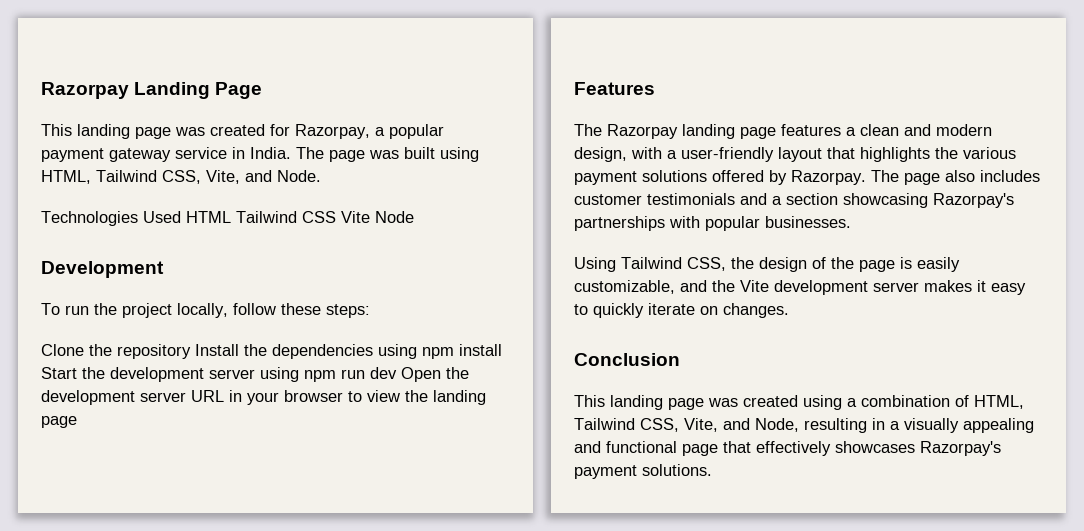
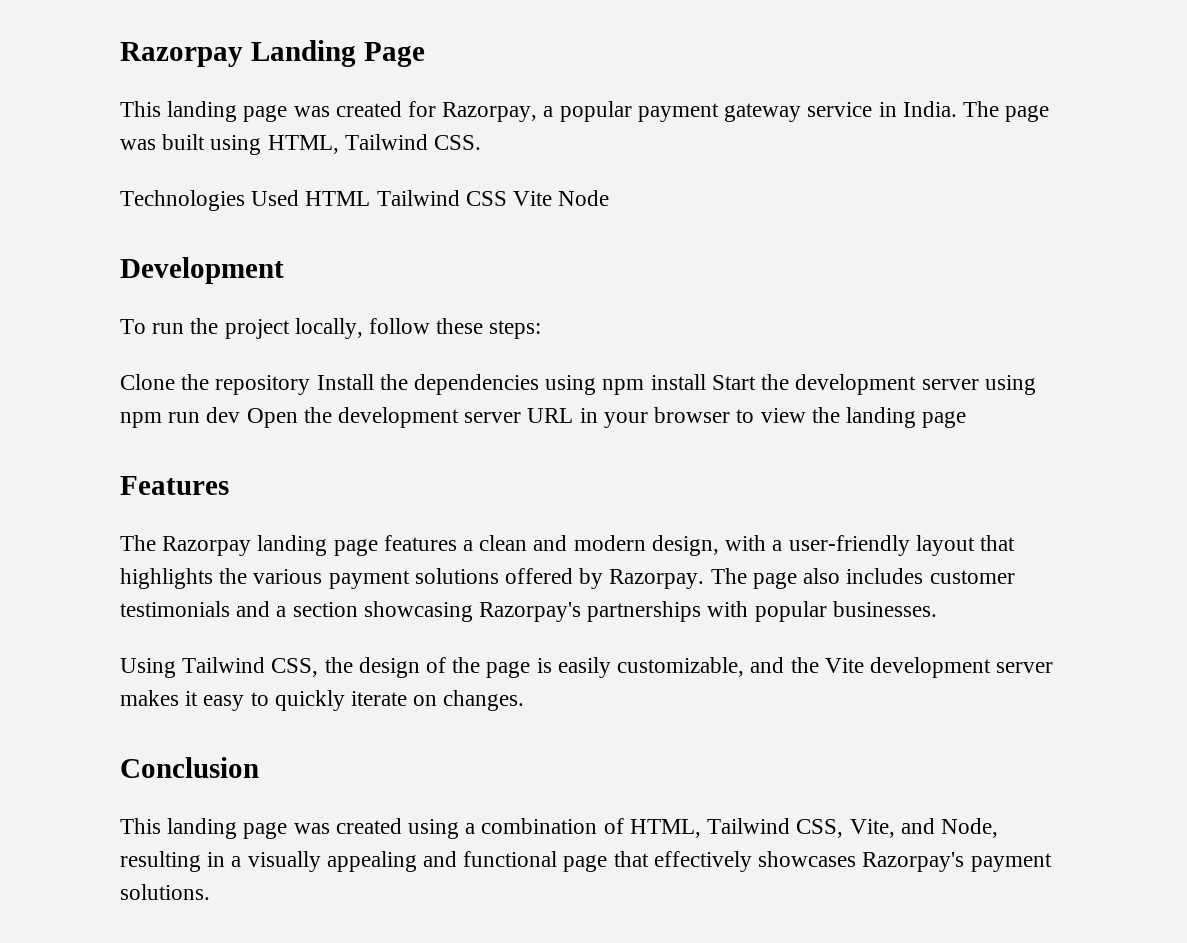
- The page was built using HTML, Tailwind CSS, Vite, and Node.
+ The page was built using HTML, Tailwind CSS.

